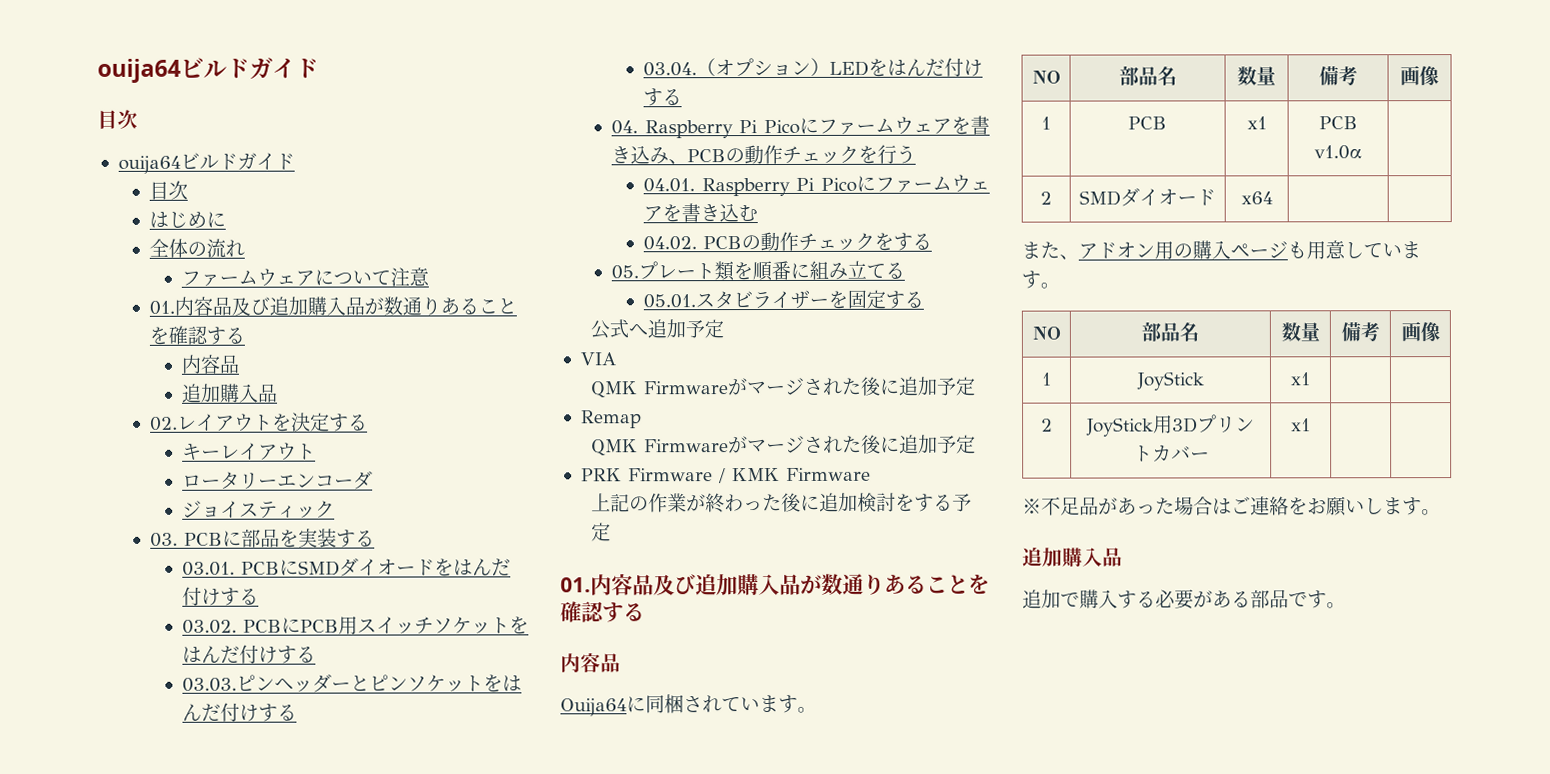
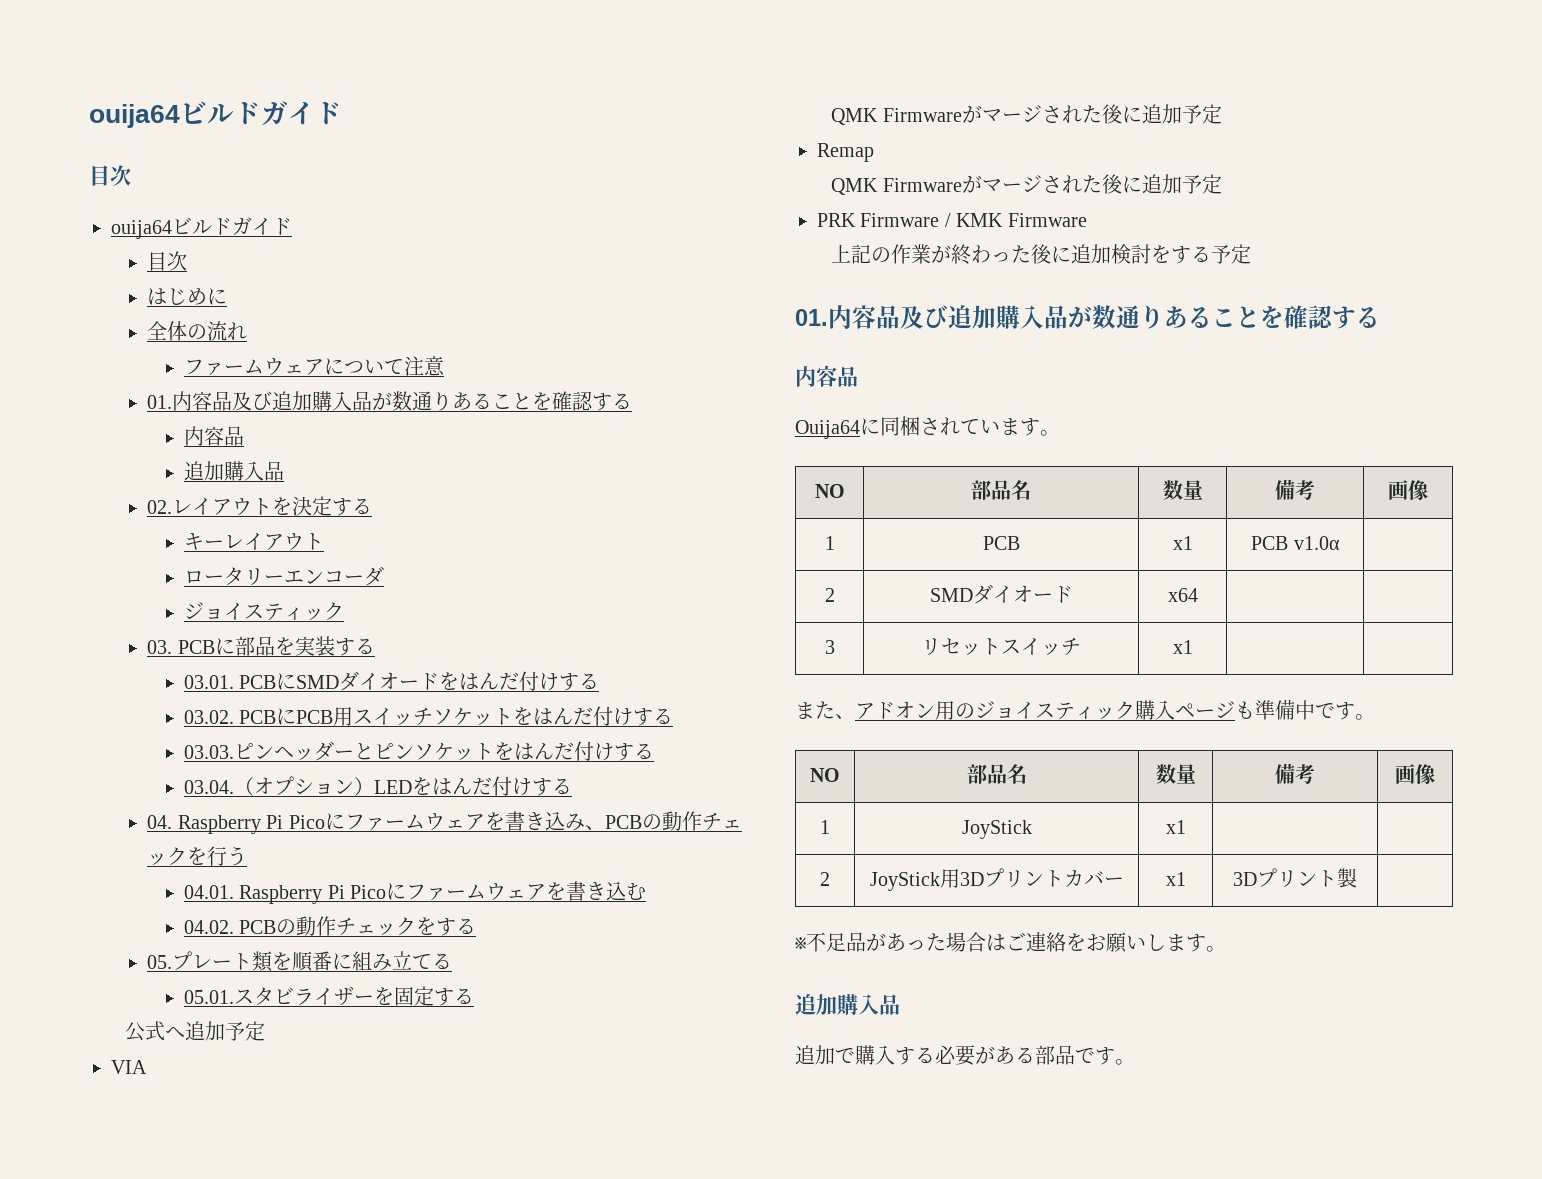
+ 3 | リセットスイッチ | x1 | |
- また、アドオン用の購入ページも用意しています。
+ また、アドオン用のジョイスティック購入ページも準備中です。
- 2 | JoyStick用3Dプリントカバー | x1 | |
+ 2 | JoyStick用3Dプリントカバー | x1 | 3Dプリント製 |

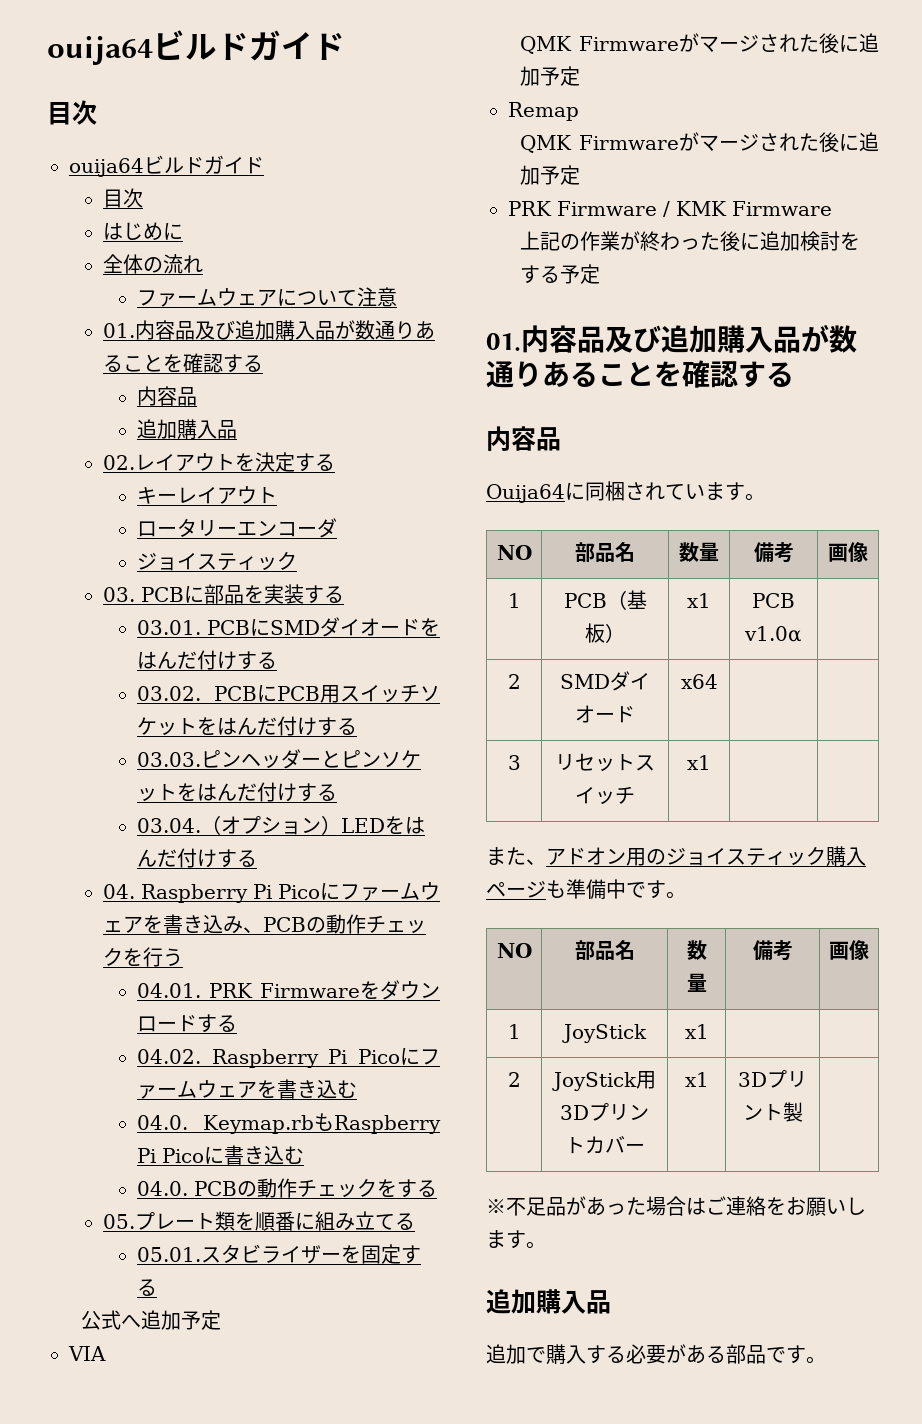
- 04.01. Raspberry Pi Picoにファームウェアを書き込む
+ 04.01. PRK Firmwareをダウンロードする
+ 04.02. Raspberry Pi Picoにファームウェアを書き込む
- 04.02. PCBの動作チェックをする
+ 04.0. Keymap.rbもRaspberry Pi Picoに書き込む
+ 04.0. PCBの動作チェックをする
- 1 | PCB | x1 | PCB v1.0α |
+ 1 | PCB（基板） | x1 | PCB v1.0α |

